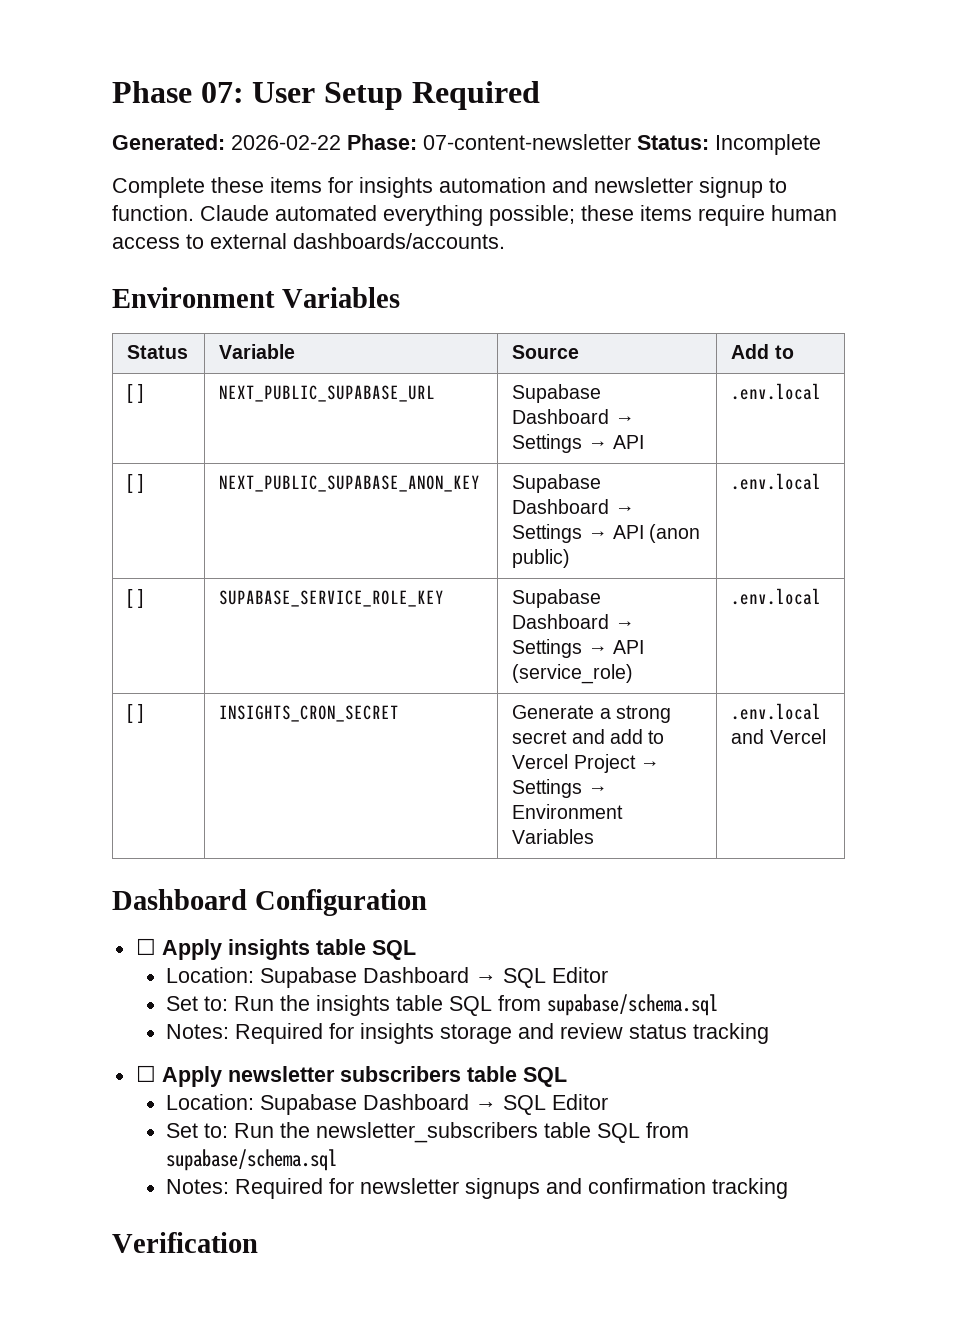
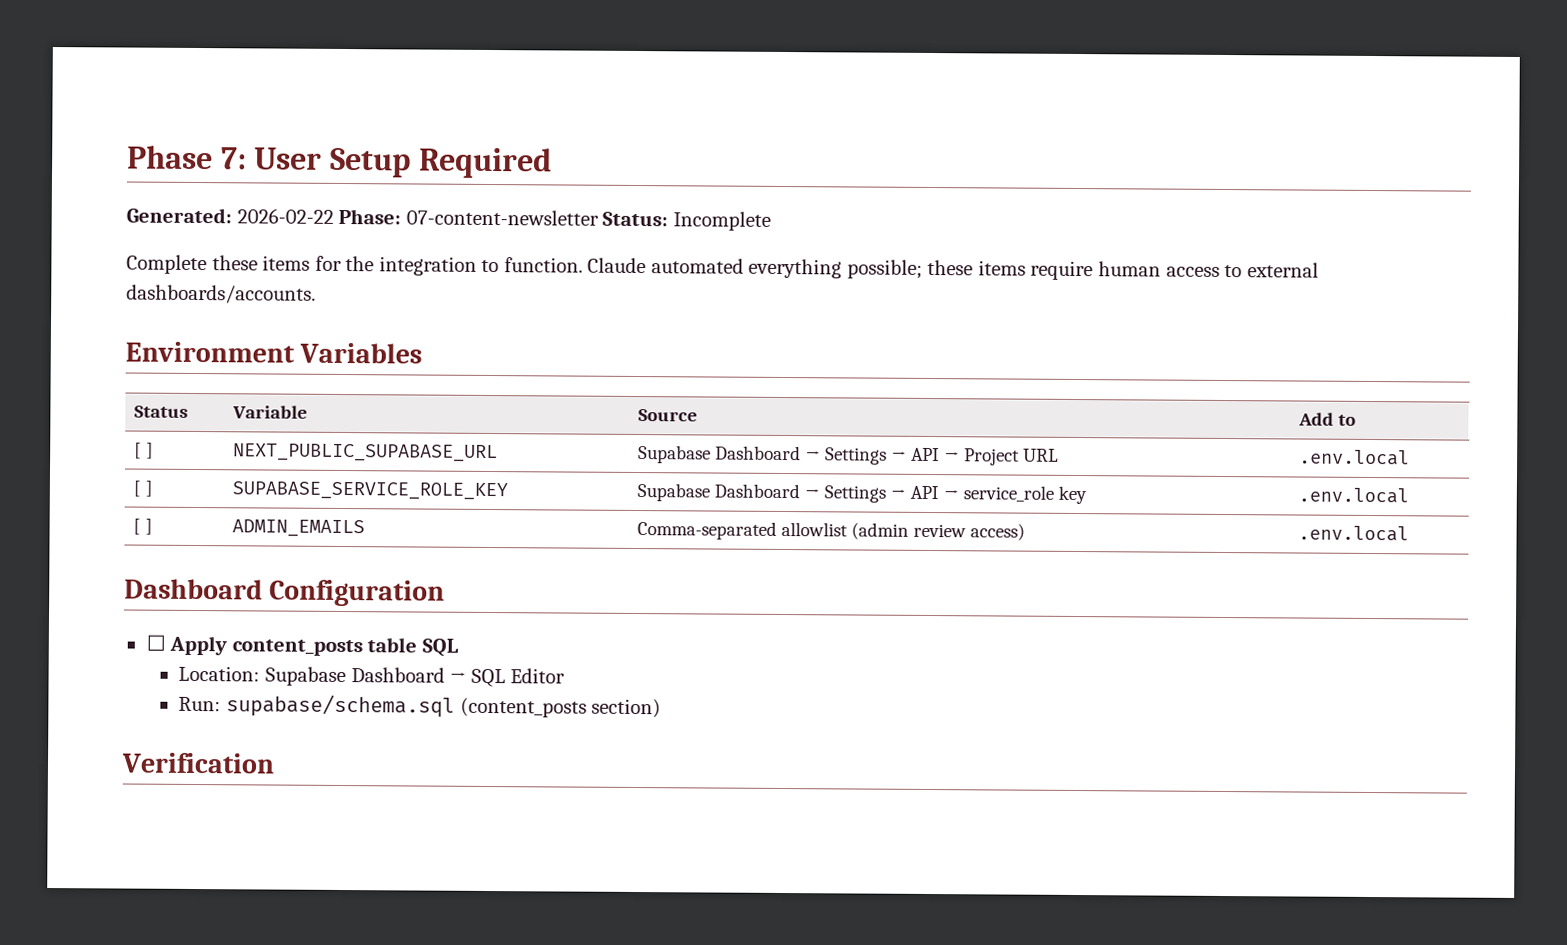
- Phase 07: User Setup Required
+ Phase 7: User Setup Required
- Complete these items for insights automation and newsletter signup to function.
+ Complete these items for the integration to function.
- [ ] | NEXT_PUBLIC_SUPABASE_URL | Supabase Dashboard → Settings → API | .env.local
- [ ] | NEXT_PUBLIC_SUPABASE_ANON_KEY | Supabase Dashboard → Settings → API (anon public) | .env.local
+ [ ] | NEXT_PUBLIC_SUPABASE_URL | Supabase Dashboard → Settings → API → Project URL | .env.local
- [ ] | SUPABASE_SERVICE_ROLE_KEY | Supabase Dashboard → Settings → API (service_role) | .env.local
- [ ] | INSIGHTS_CRON_SECRET | Generate a strong secret and add to Vercel Project → Settings → Environment Variables | .env.local and Vercel
+ [ ] | SUPABASE_SERVICE_ROLE_KEY | Supabase Dashboard → Settings → API → service_role key | .env.local
+ [ ] | ADMIN_EMAILS | Comma-separated allowlist (admin review access) | .env.local
- ☐ Apply insights table SQL
+ ☐ Apply content_posts table SQL
  Location: Supabase Dashboard → SQL Editor
- Set to: Run the insights table SQL from supabase/schema.sql
- Notes: Required for insights storage and review status tracking
- ☐ Apply newsletter subscribers table SQL
- Location: Supabase Dashboard → SQL Editor
- Set to: Run the newsletter_subscribers table SQL from supabase/schema.sql
- Notes: Required for newsletter signups and confirmation tracking
+ Run: supabase/schema.sql (content_posts section)

